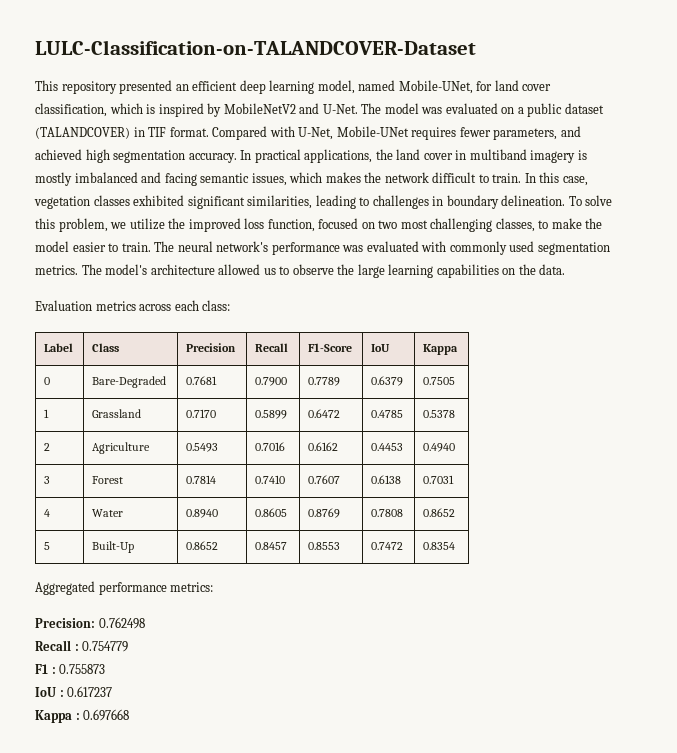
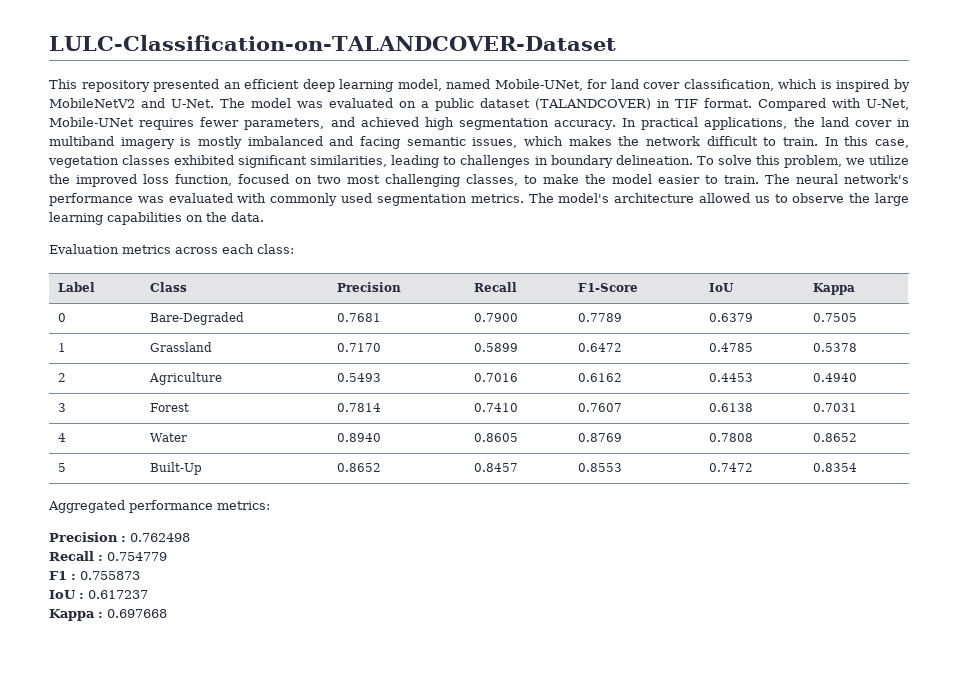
- Precision: 0.762498
+ Precision : 0.762498

